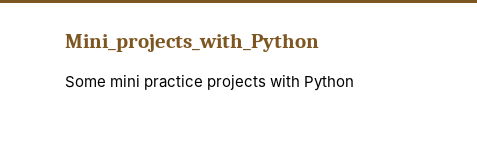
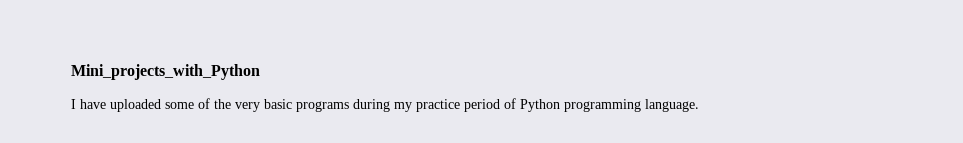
- Some mini practice projects with Python
+ I have uploaded some of the very basic programs during my practice period of Python programming language.

